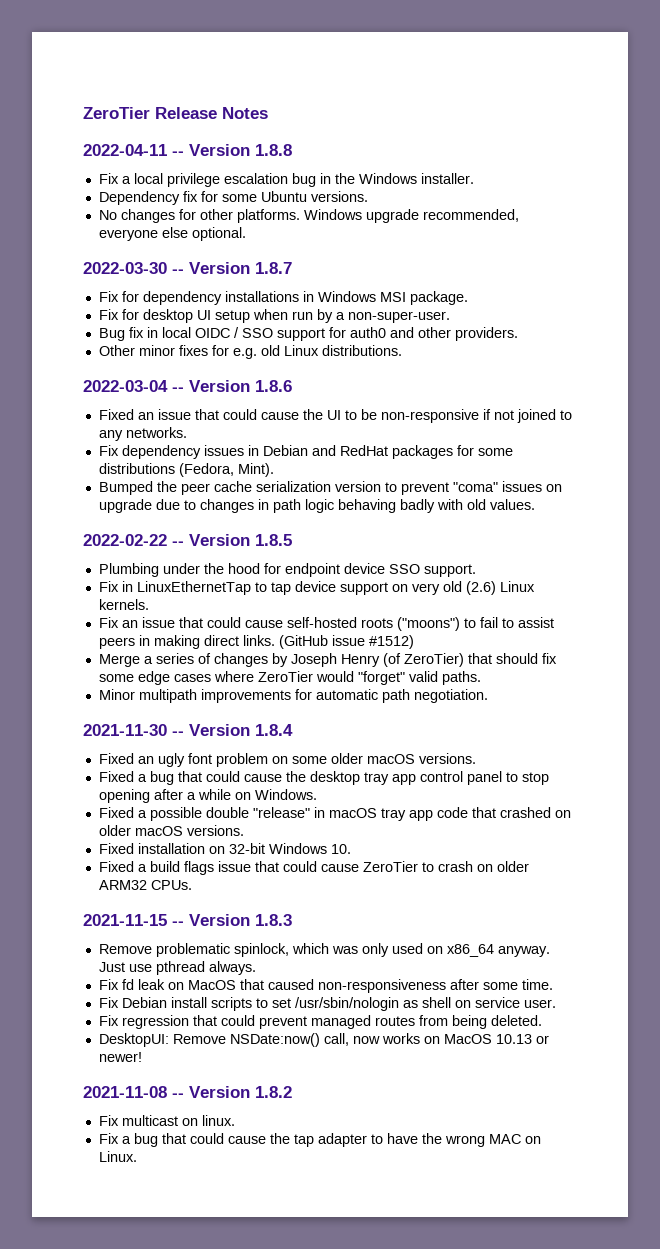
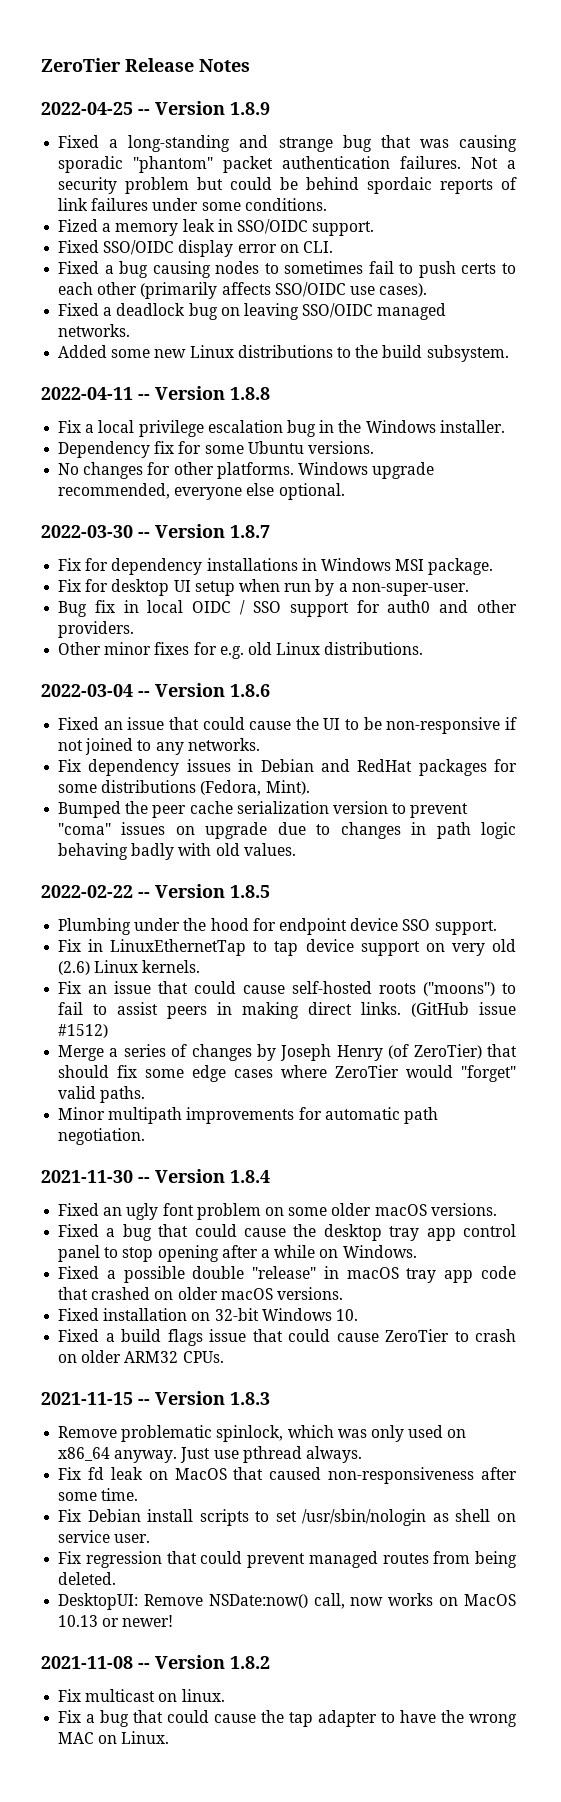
+ 2022-04-25 -- Version 1.8.9
+ Fixed a long-standing and strange bug that was causing sporadic "phantom" packet authentication failures. Not a security problem but could be behind spordaic reports of link failures under some conditions.
+ Fized a memory leak in SSO/OIDC support.
+ Fixed SSO/OIDC display error on CLI.
+ Fixed a bug causing nodes to sometimes fail to push certs to each other (primarily affects SSO/OIDC use cases).
+ Fixed a deadlock bug on leaving SSO/OIDC managed networks.
+ Added some new Linux distributions to the build subsystem.

